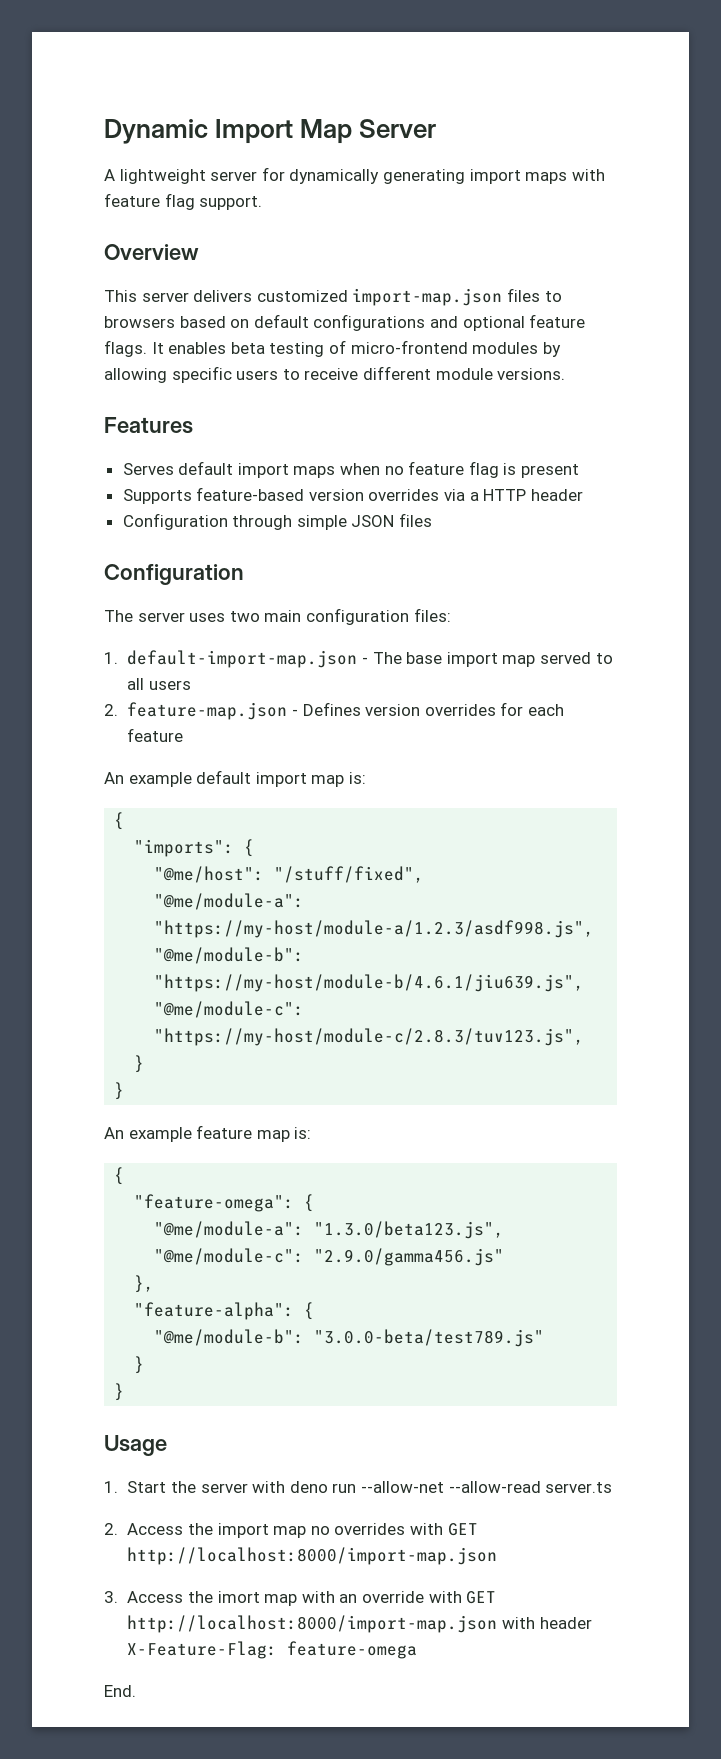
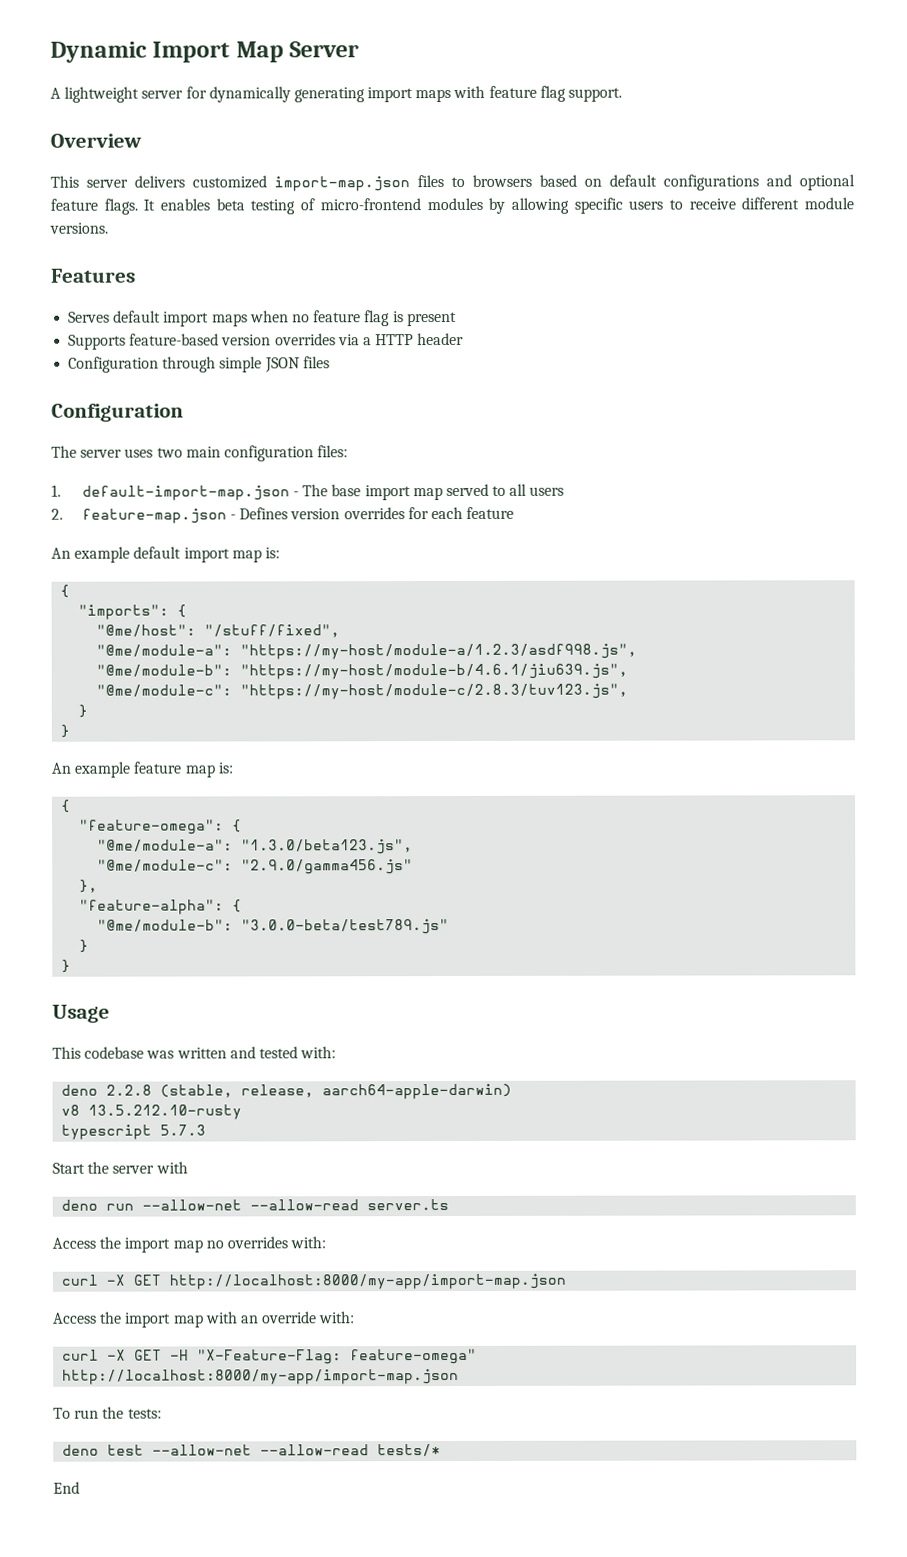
- 1. Start the server with deno run --allow-net --allow-read server.ts
+ This codebase was written and tested with:
+ deno 2.2.8 (stable, release, aarch64-apple-darwin)
+ v8 13.5.212.10-rusty
+ typescript 5.7.3
+ Start the server with
+ deno run --allow-net --allow-read server.ts
- 2. Access the import map no overrides with GET http://localhost:8000/import-map.json
- 3. Access the imort map with an override with GET http://localhost:8000/import-map.json with header X-Feature-Flag: feature-omega
- End.
+ Access the import map no overrides with:
+ curl -X GET http://localhost:8000/my-app/import-map.json
+ Access the import map with an override with:
+ curl -X GET -H "X-Feature-Flag: feature-omega" http://localhost:8000/my-app/import-map.json
+ To run the tests:
+ deno test --allow-net --allow-read tests/*
+ End

